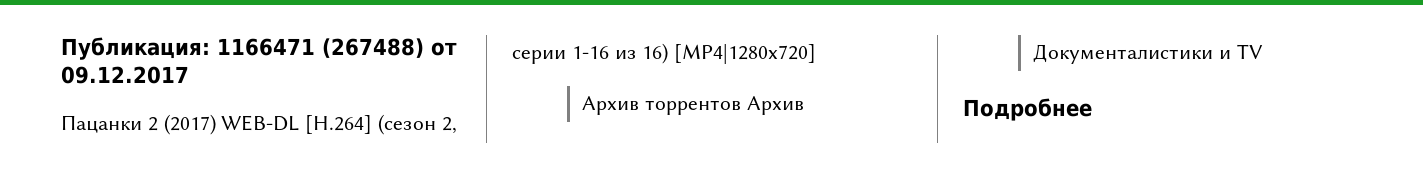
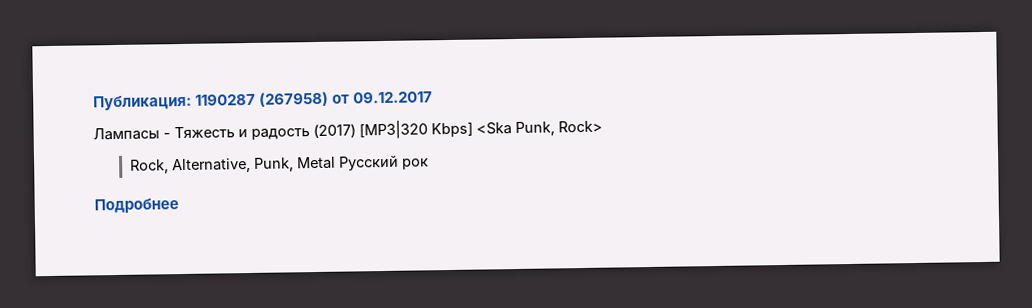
- Публикация: 1166471 (267488) от 09.12.2017
+ Публикация: 1190287 (267958) от 09.12.2017
- Пацанки 2 (2017) WEB-DL [H.264] (сезон 2, серии 1-16 из 16) [MP4|1280x720]
- Архив торрентов Архив Документалистики и TV
+ Лампасы - Тяжесть и радость (2017) [MP3|320 Kbps] <Ska Punk, Rock>
+ Rock, Alternative, Punk, Metal Русский рок

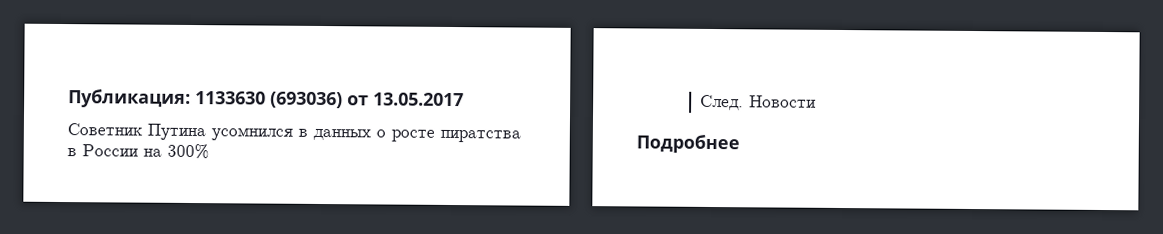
- Публикация: 1190287 (267958) от 09.12.2017
- Лампасы - Тяжесть и радость (2017) [MP3|320 Kbps] <Ska Punk, Rock>
- Rock, Alternative, Punk, Metal Русский рок
+ Публикация: 1133630 (693036) от 13.05.2017
+ Советник Путина усомнился в данных о росте пиратства в России на 300%
+ След. Новости

